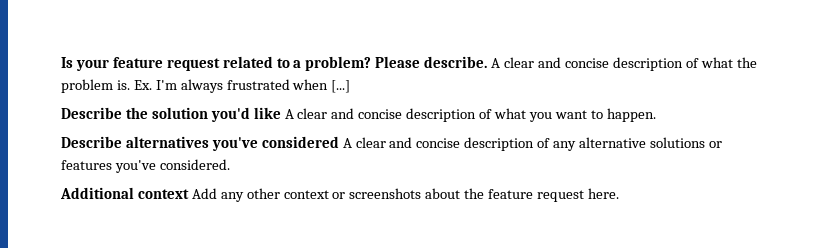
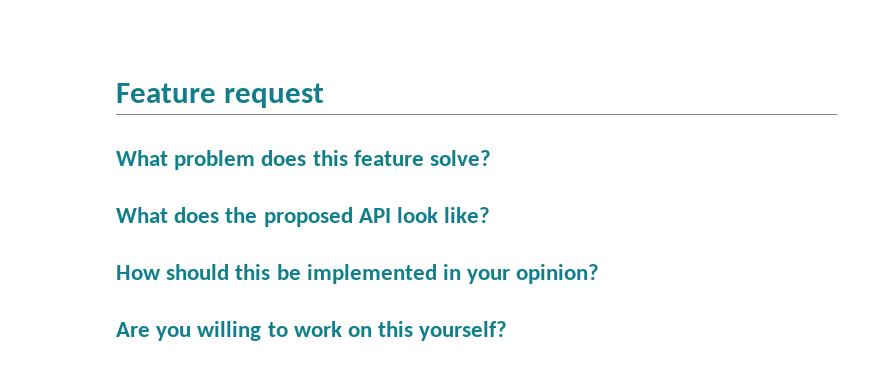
- Is your feature request related to a problem? Please describe. A clear and concise description of what the problem is. Ex. I'm always frustrated when [...]
- Describe the solution you'd like A clear and concise description of what you want to happen.
- Describe alternatives you've considered A clear and concise description of any alternative solutions or features you've considered.
- Additional context Add any other context or screenshots about the feature request here.
+ Feature request
+ What problem does this feature solve?
+ What does the proposed API look like?
+ How should this be implemented in your opinion?
+ Are you willing to work on this yourself?

